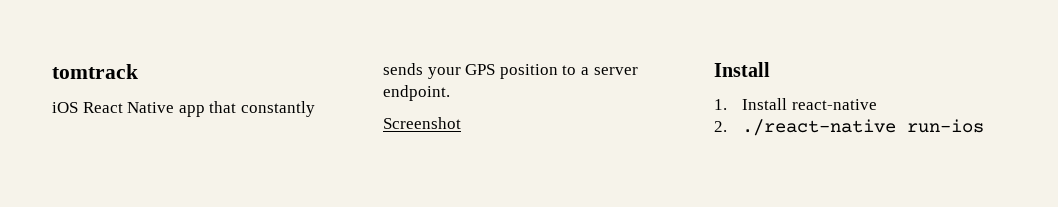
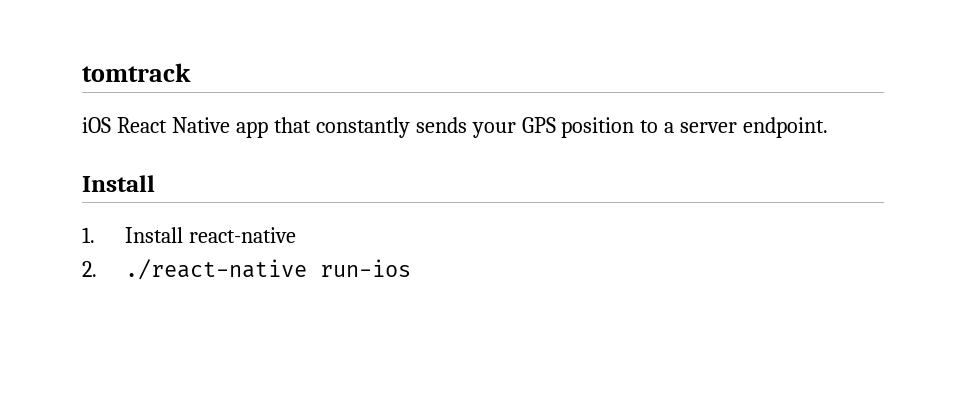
- Screenshot

